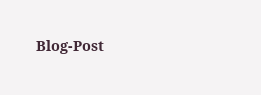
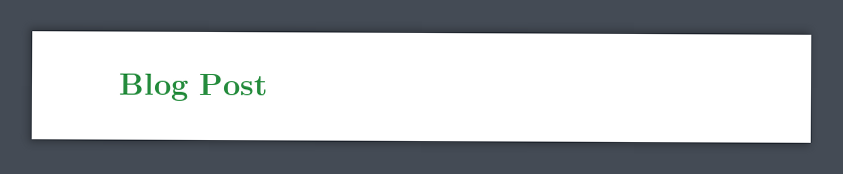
- Blog-Post
+ Blog Post

